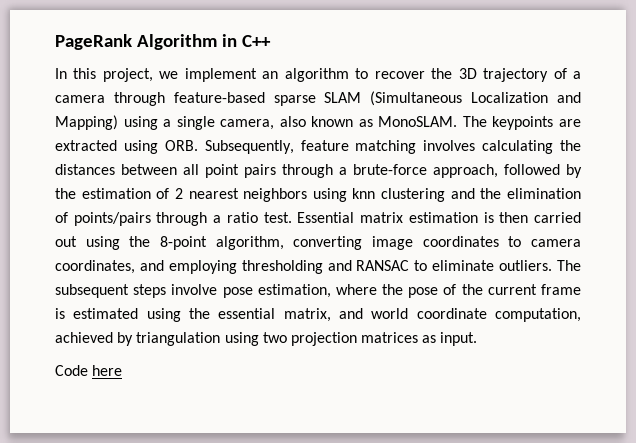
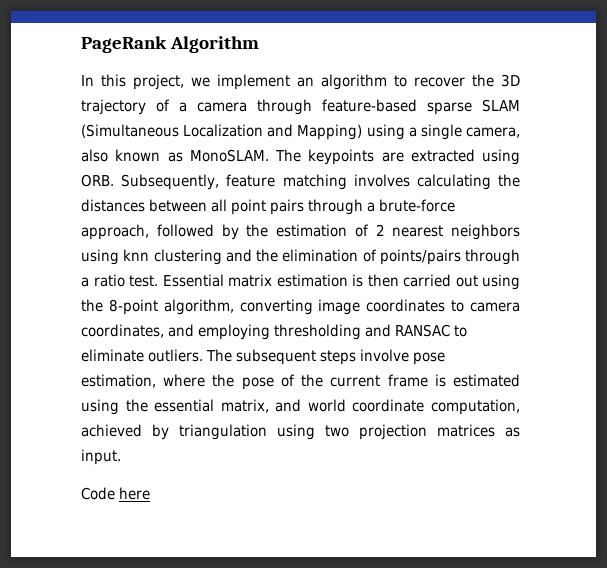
- PageRank Algorithm in C++
+ PageRank Algorithm

